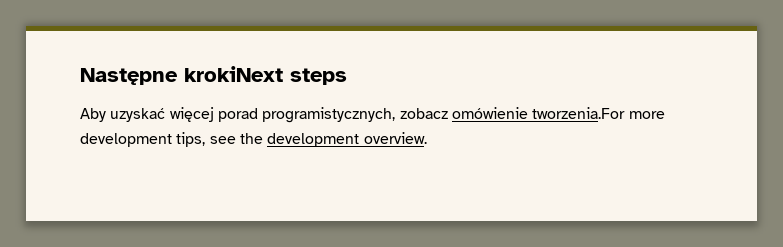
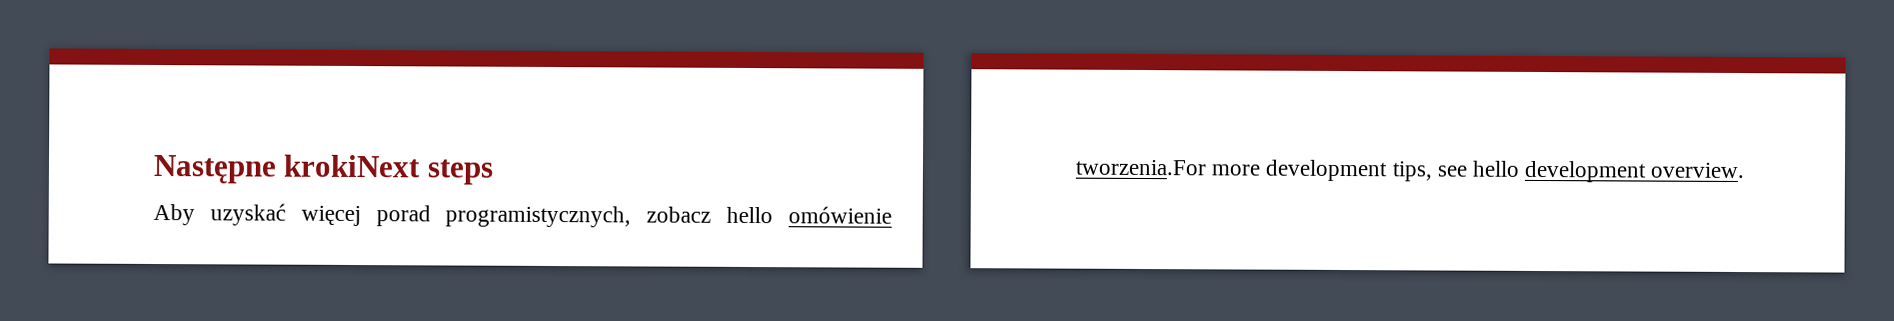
- Aby uzyskać więcej porad programistycznych, zobacz omówienie tworzenia.For more development tips, see the development overview.
+ Aby uzyskać więcej porad programistycznych, zobacz hello omówienie tworzenia.For more development tips, see hello development overview.

